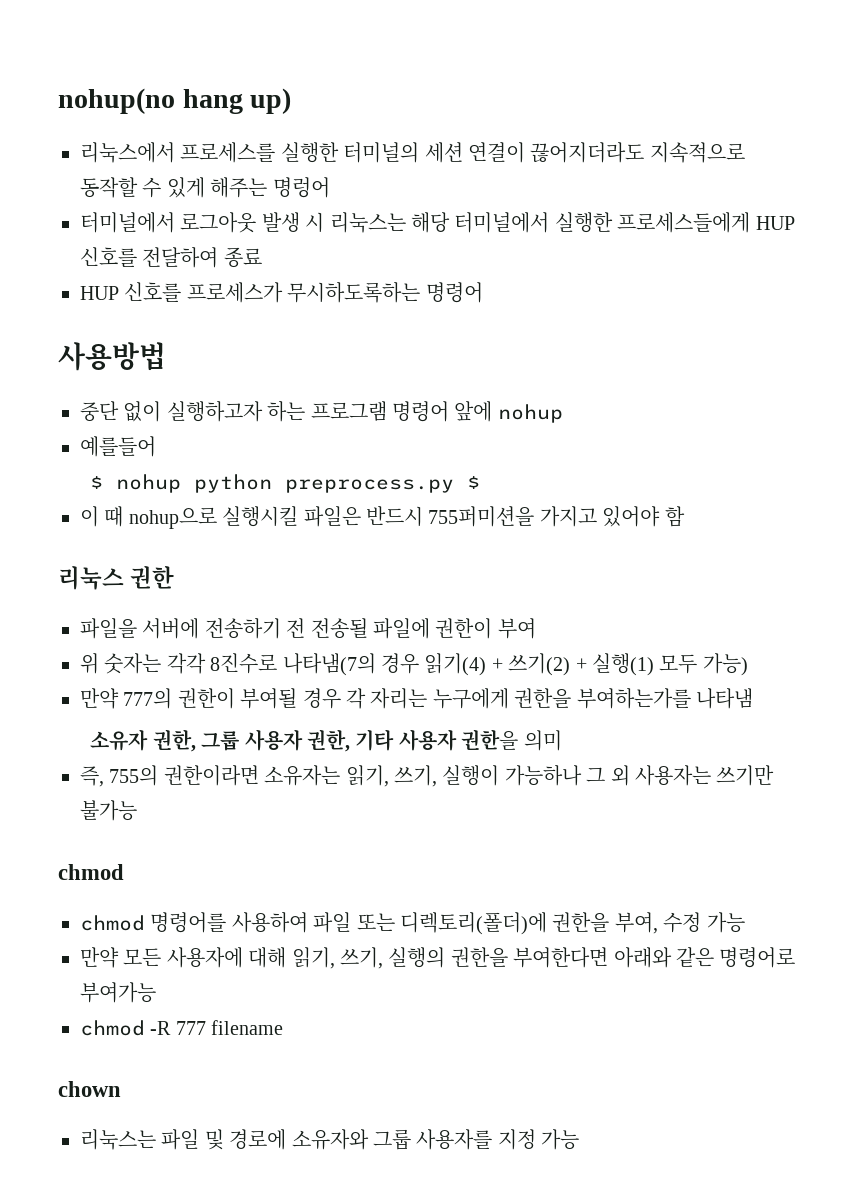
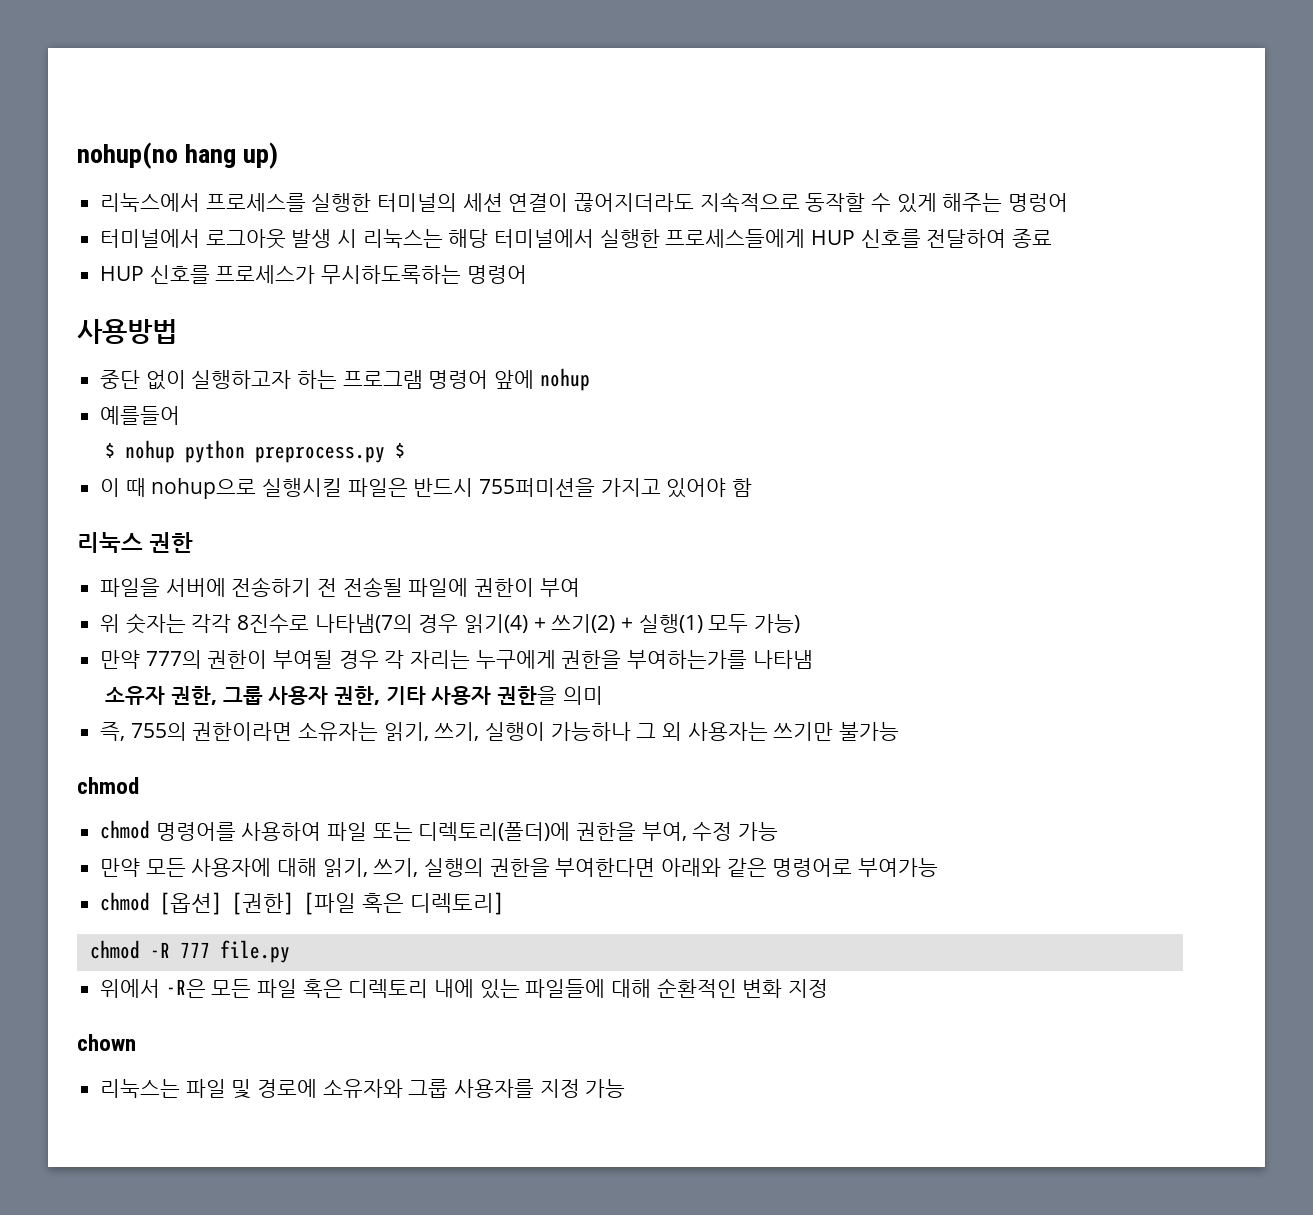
- chmod -R 777 filename
+ chmod [옵션] [권한] [파일 혹은 디렉토리]
+ chmod -R 777 file.py
+ 위에서 -R은 모든 파일 혹은 디렉토리 내에 있는 파일들에 대해 순환적인 변화 지정

